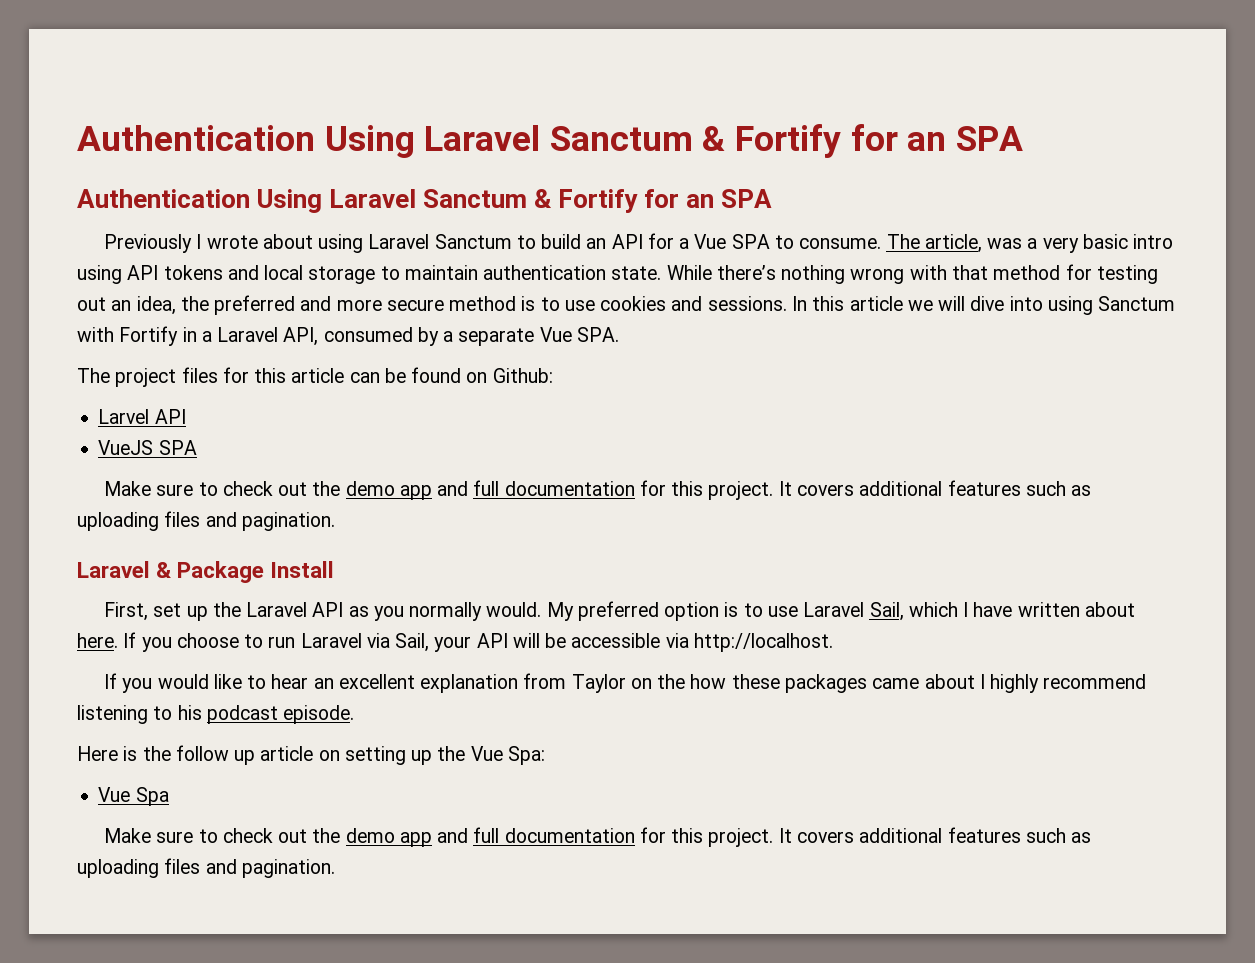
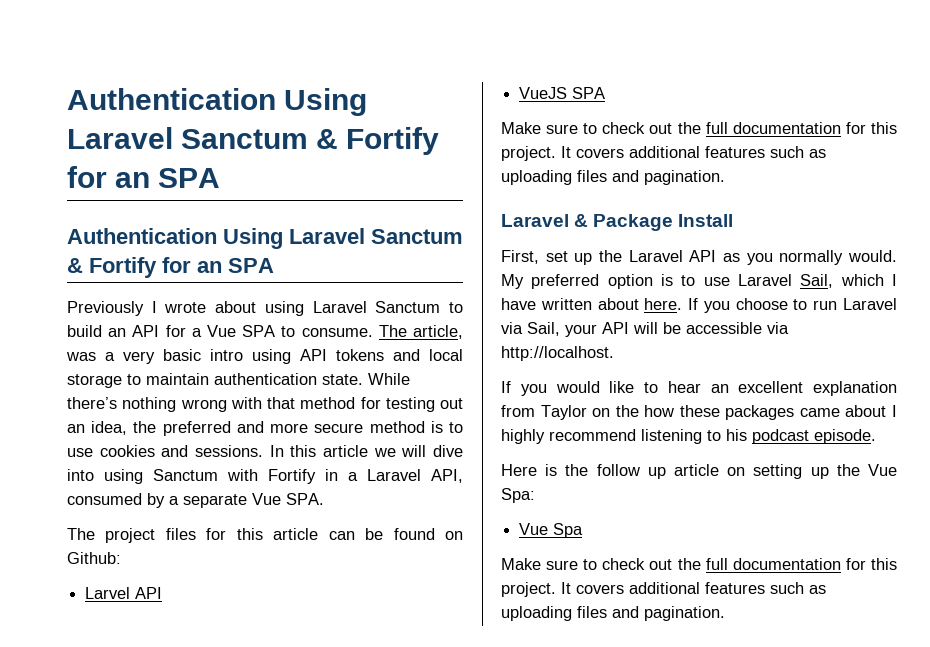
  VueJS SPA
- Make sure to check out the demo app and full documentation for this project.
+ Make sure to check out the full documentation for this project.
  Vue Spa
- Make sure to check out the demo app and full documentation for this project.
+ Make sure to check out the full documentation for this project.

